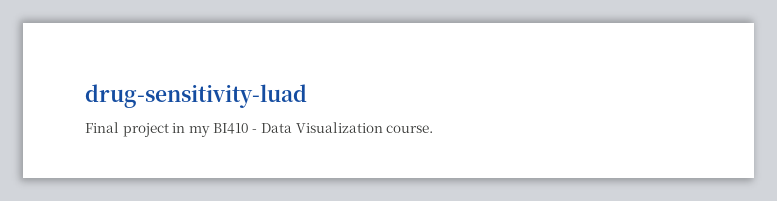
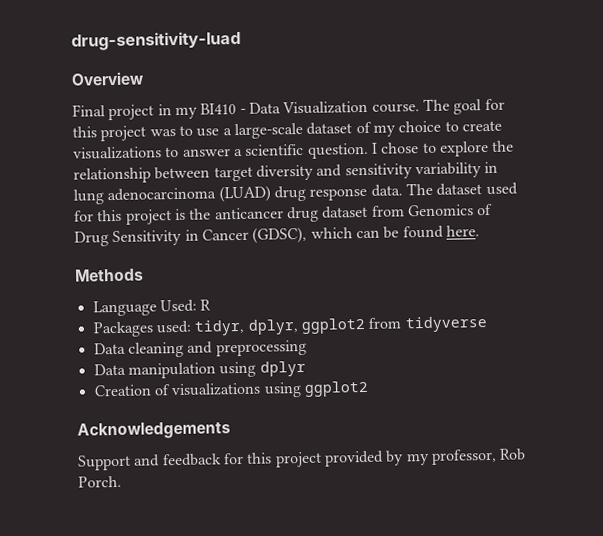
+ Overview
+ The goal for this project was to use a large-scale dataset of my choice to create visualizations to answer a scientific question. I chose to explore the relationship between target diversity and sensitivity variability in lung adenocarcinoma (LUAD) drug response data. The dataset used for this project is the anticancer drug dataset from Genomics of Drug Sensitivity in Cancer (GDSC), which can be found here.
+ Methods
+ Language Used: R
+ Packages used: tidyr, dplyr, ggplot2 from tidyverse
+ Data cleaning and preprocessing
+ Data manipulation using dplyr
+ Creation of visualizations using ggplot2
+ Acknowledgements
+ Support and feedback for this project provided by my professor, Rob Porch.

